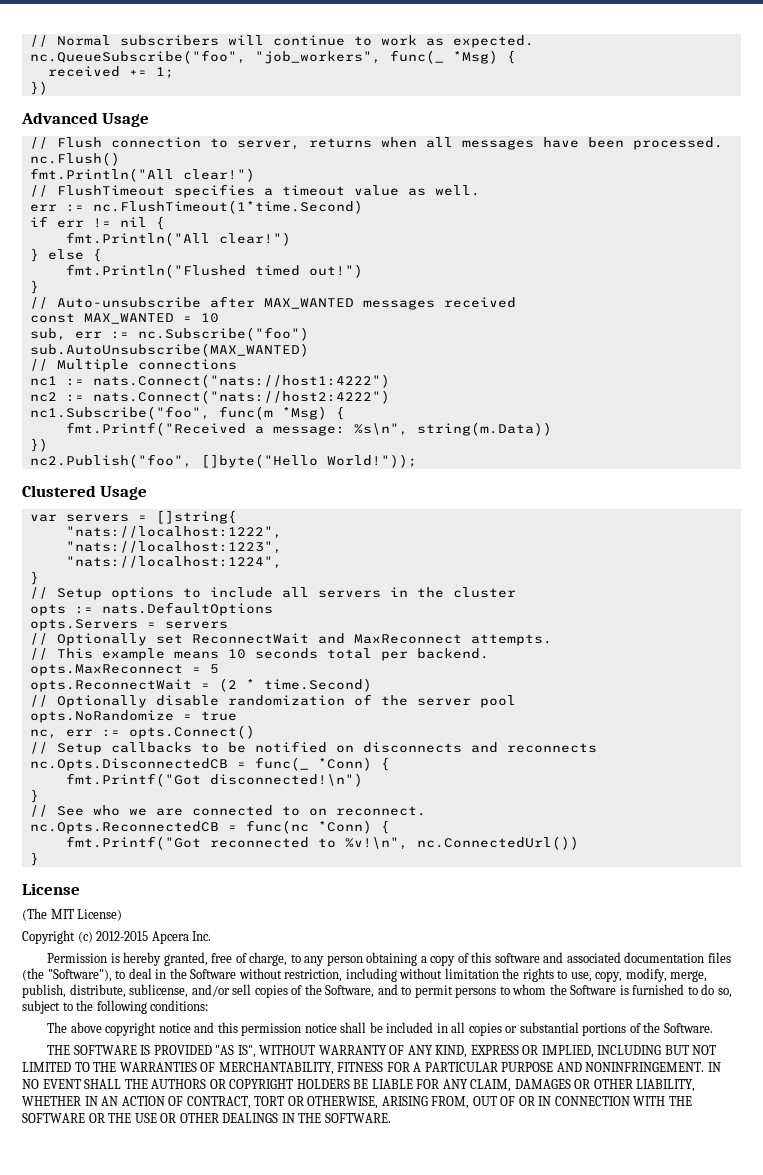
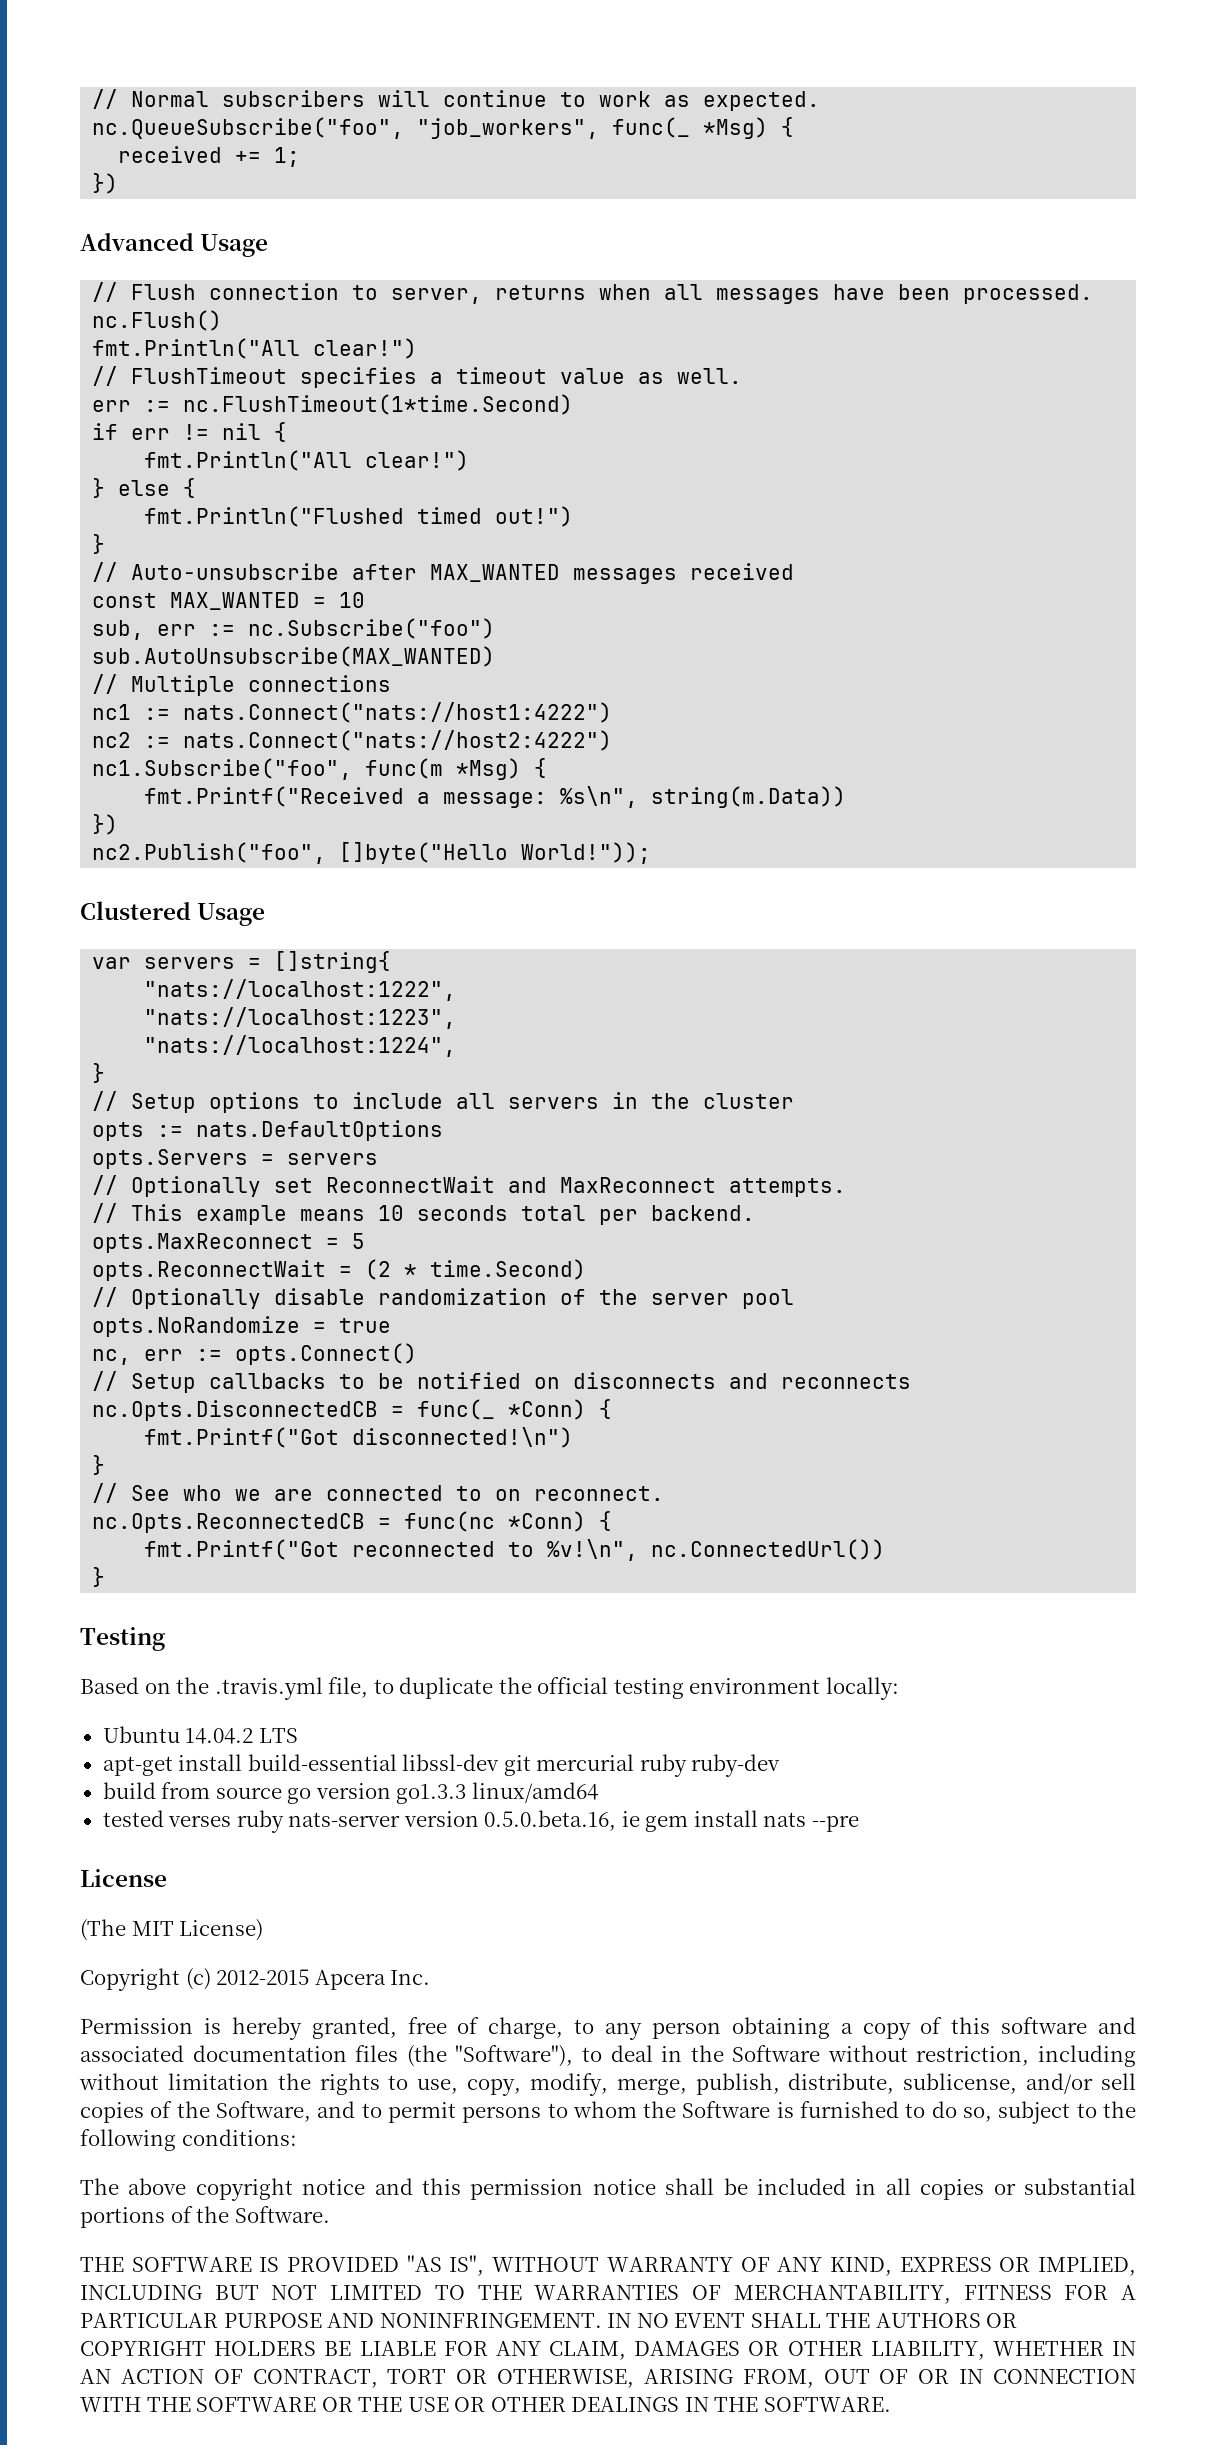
+ Testing
+ Based on the .travis.yml file, to duplicate the official testing environment locally:
+ Ubuntu 14.04.2 LTS
+ apt-get install build-essential libssl-dev git mercurial ruby ruby-dev
+ build from source go version go1.3.3 linux/amd64
+ tested verses ruby nats-server version 0.5.0.beta.16, ie gem install nats --pre

